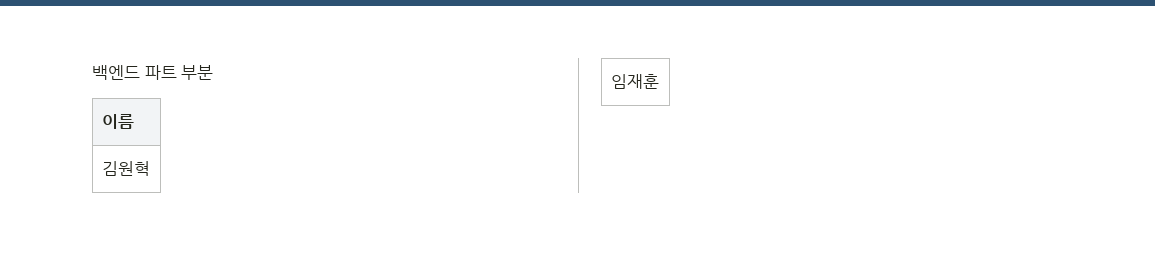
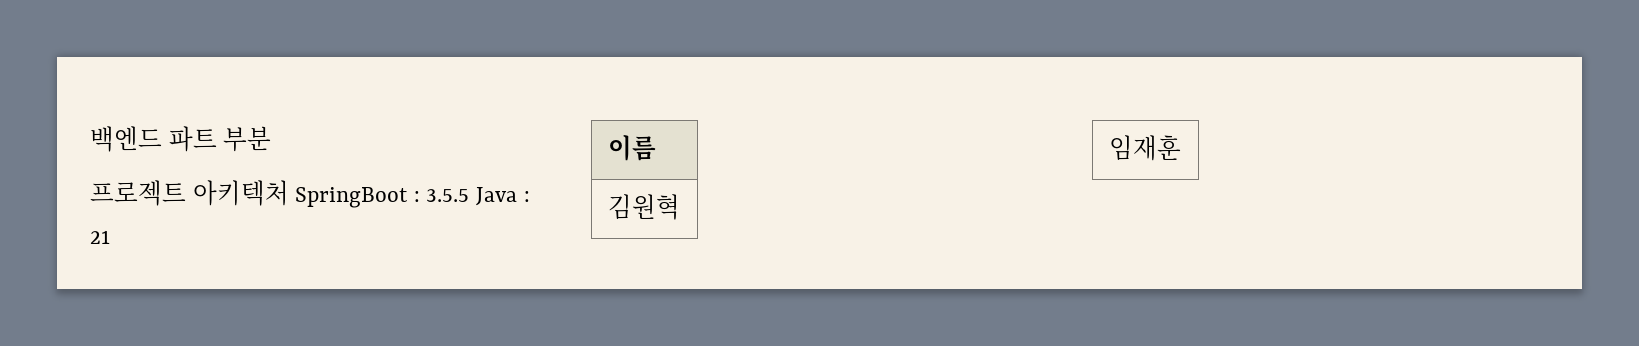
+ 프로젝트 아키텍처 SpringBoot : 3.5.5 Java : 21

